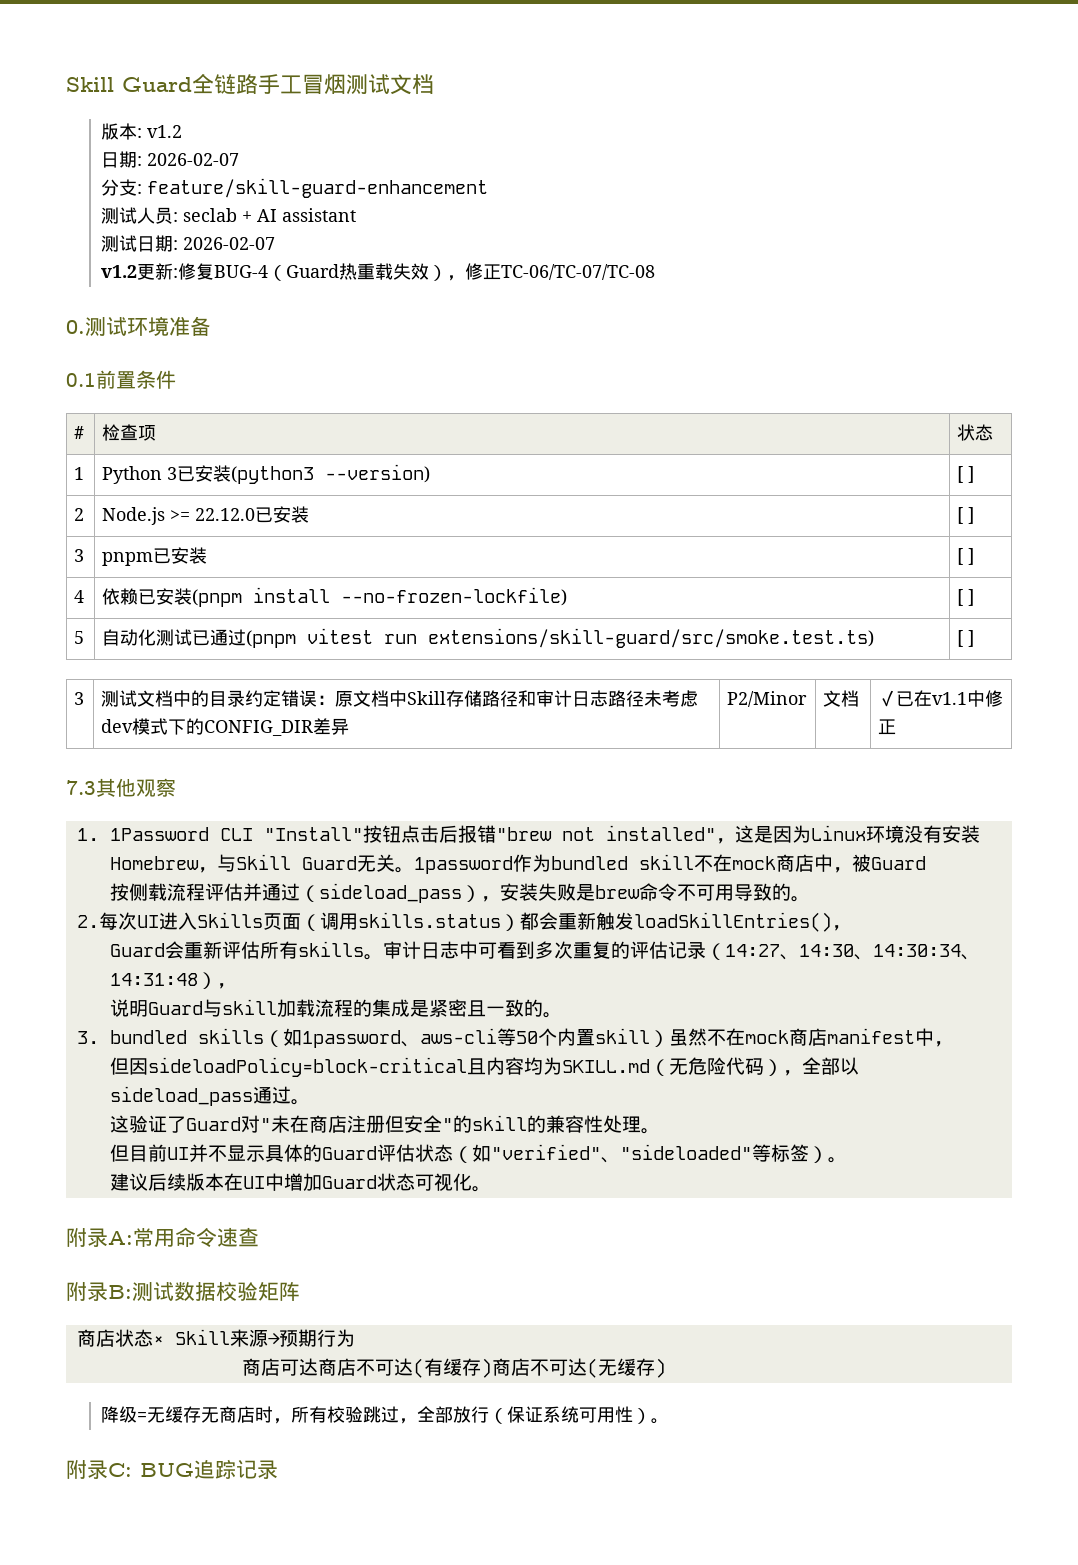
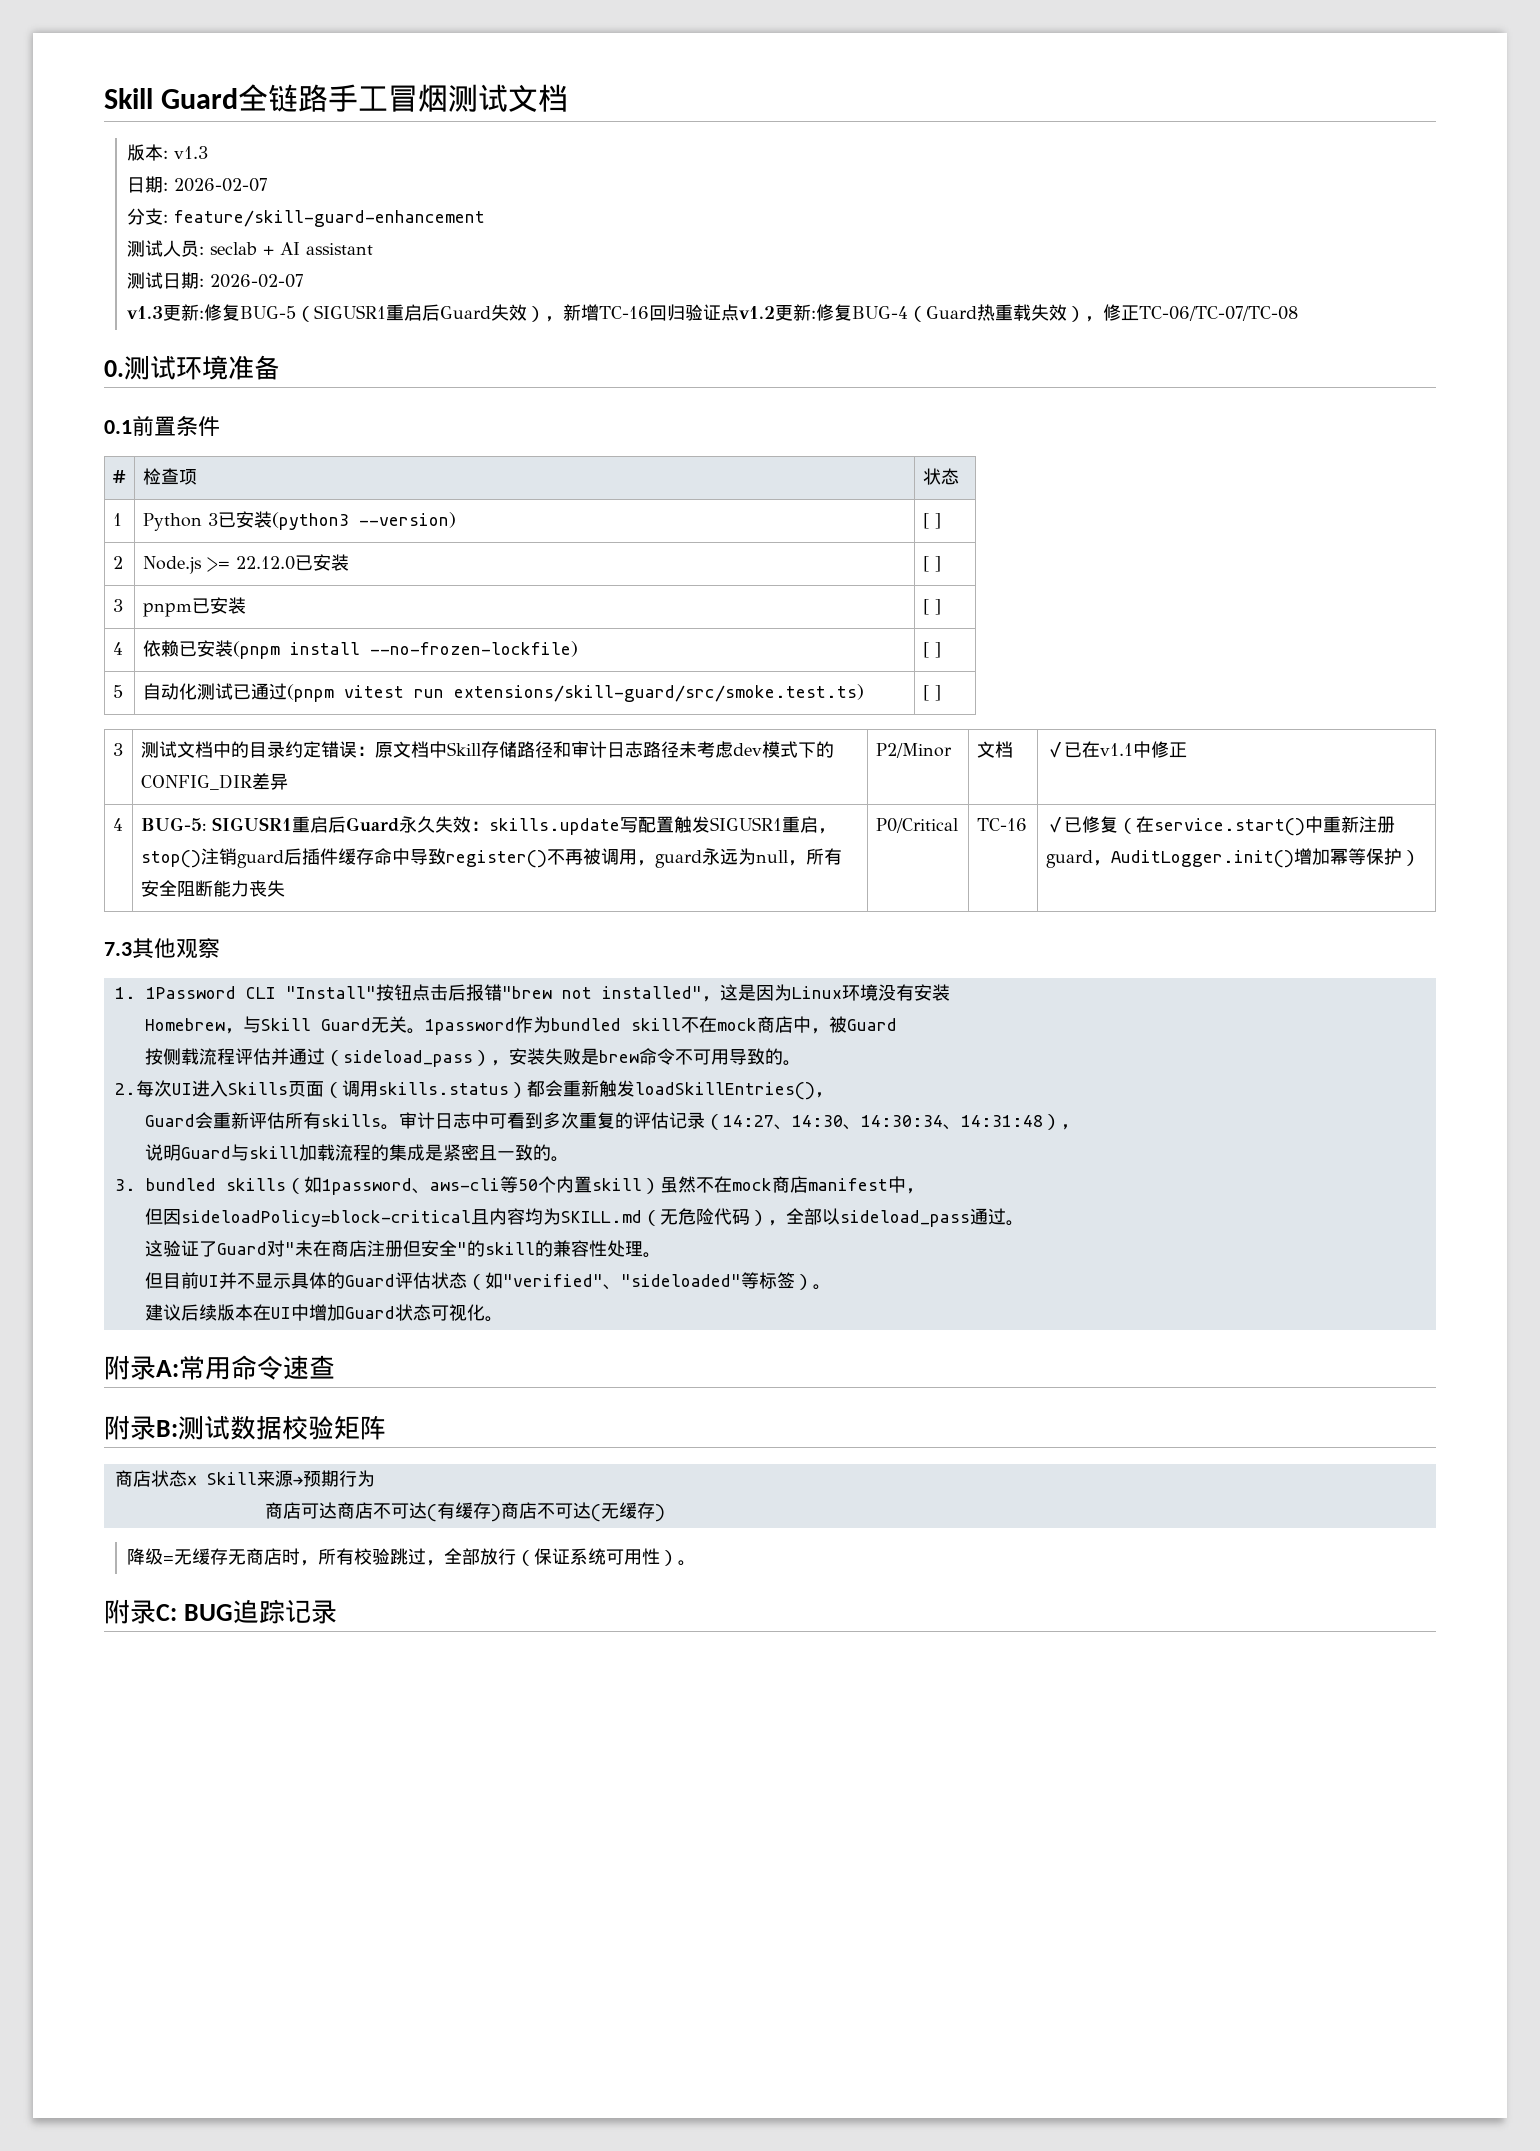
- 版本: v1.2
+ 版本: v1.3
- v1.2更新:修复BUG-4（Guard热重载失效），修正TC-06/TC-07/TC-08
+ v1.3更新:修复BUG-5（SIGUSR1重启后Guard失效），新增TC-16回归验证点v1.2更新:修复BUG-4（Guard热重载失效），修正TC-06/TC-07/TC-08
+ 4 | BUG-5: SIGUSR1重启后Guard永久失效：skills.update写配置触发SIGUSR1重启，stop()注销guard后插件缓存命中导致register()不再被调用，guard永远为null，所有安全阻断能力丧失 | P0/Critical | TC-16 | ✓已修复（在service.start()中重新注册guard，AuditLogger.init()增加幂等保护）

